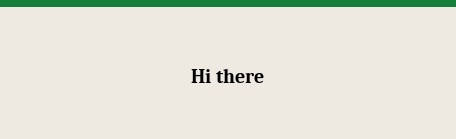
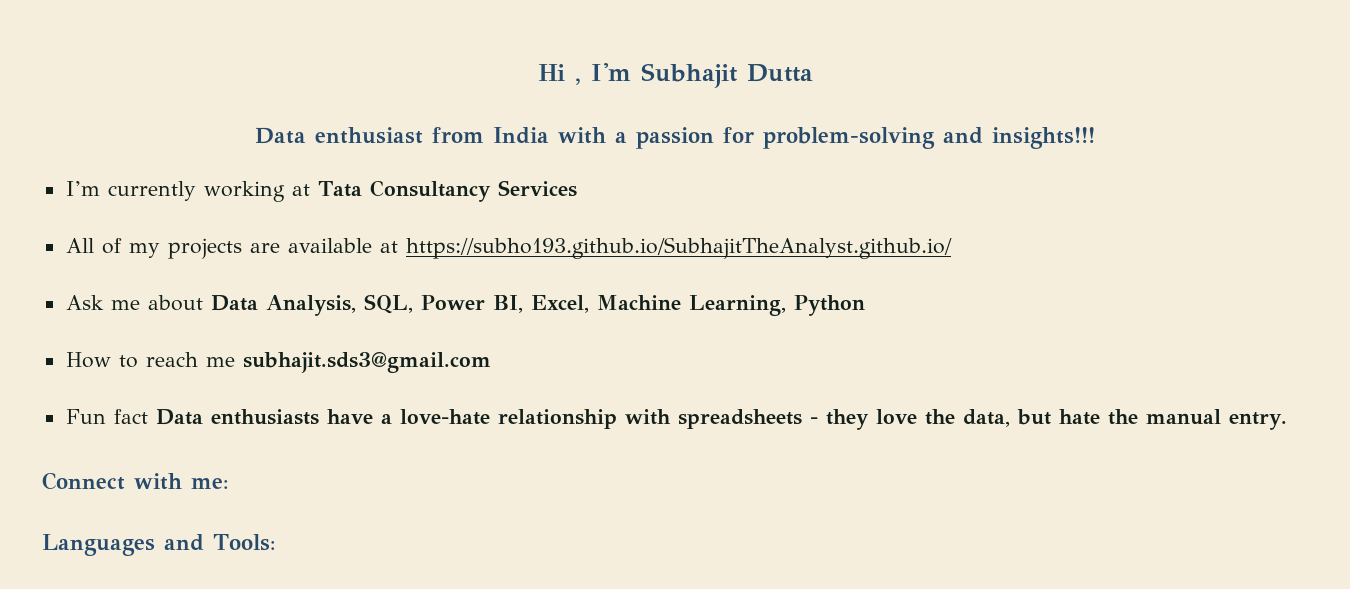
- Hi there
+ Hi , I'm Subhajit Dutta
+ Data enthusiast from India with a passion for problem-solving and insights!!!
+ I’m currently working at Tata Consultancy Services
+ All of my projects are available at https://subho193.github.io/SubhajitTheAnalyst.github.io/
+ Ask me about Data Analysis, SQL, Power BI, Excel, Machine Learning, Python
+ How to reach me subhajit.sds3@gmail.com
+ Fun fact Data enthusiasts have a love-hate relationship with spreadsheets - they love the data, but hate the manual entry.
+ Connect with me:
+ Languages and Tools:

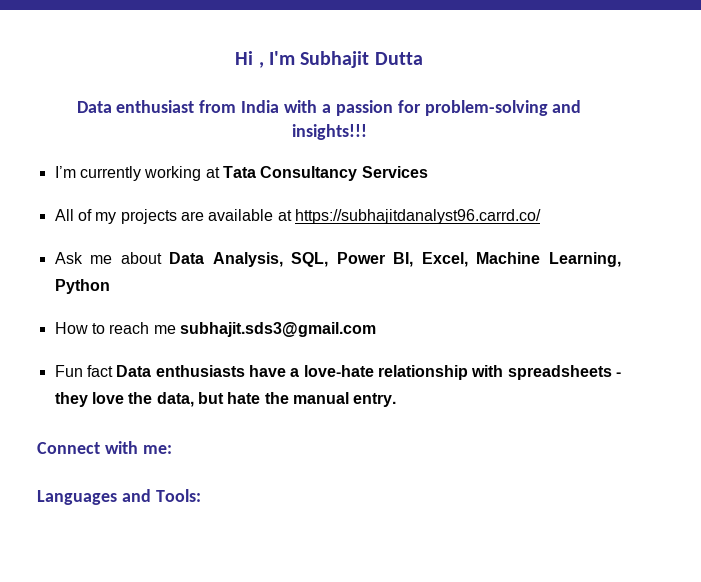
- All of my projects are available at https://subho193.github.io/SubhajitTheAnalyst.github.io/
+ All of my projects are available at https://subhajitdanalyst96.carrd.co/

